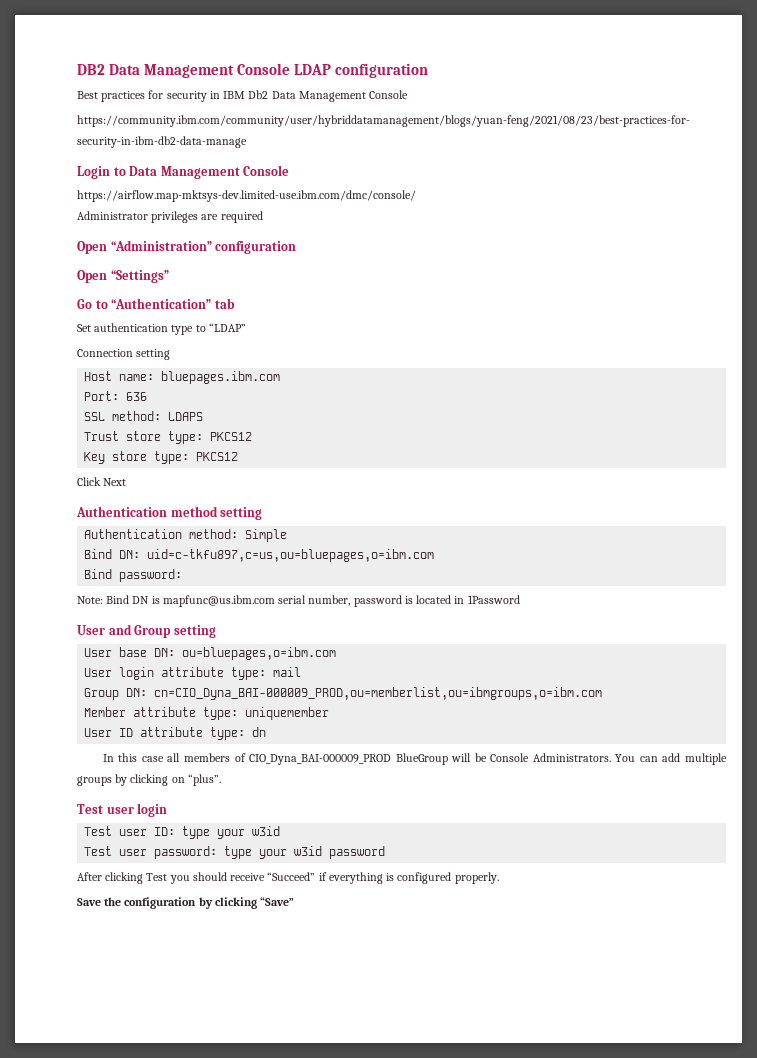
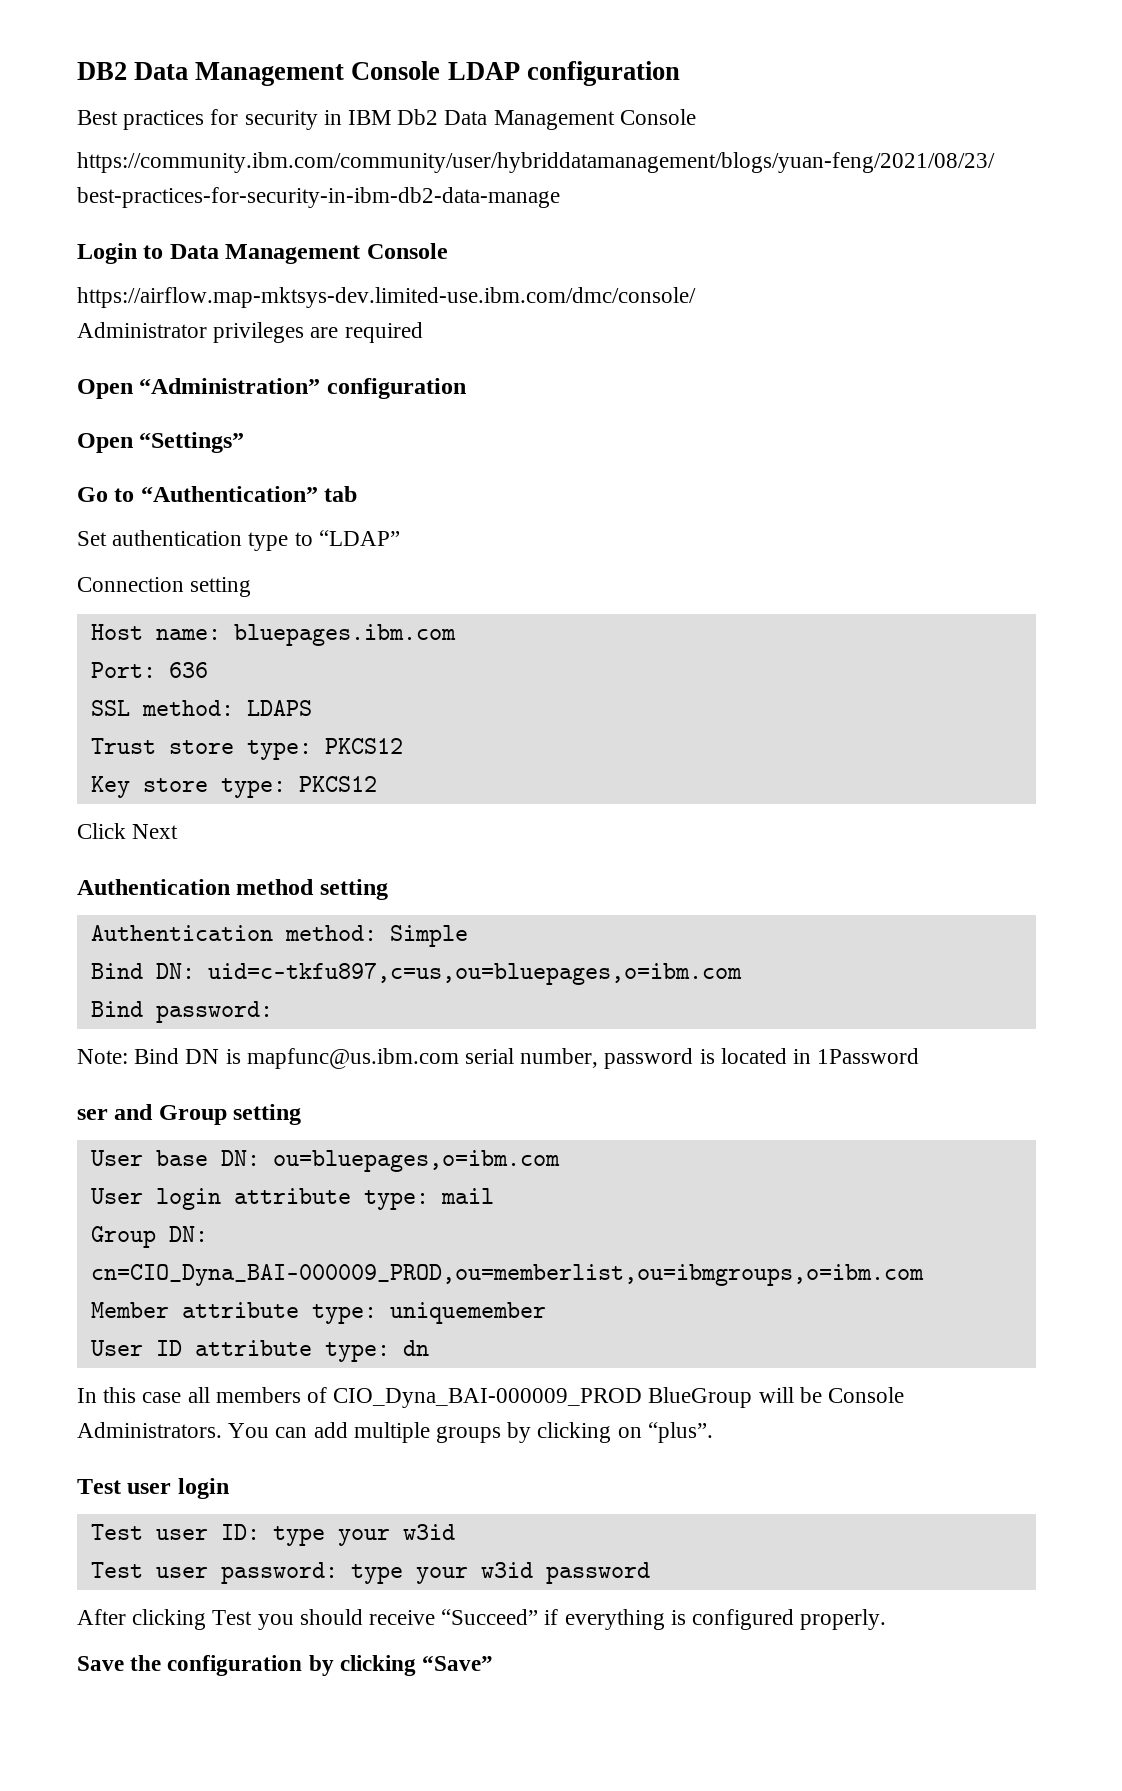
- User and Group setting
+ ser and Group setting

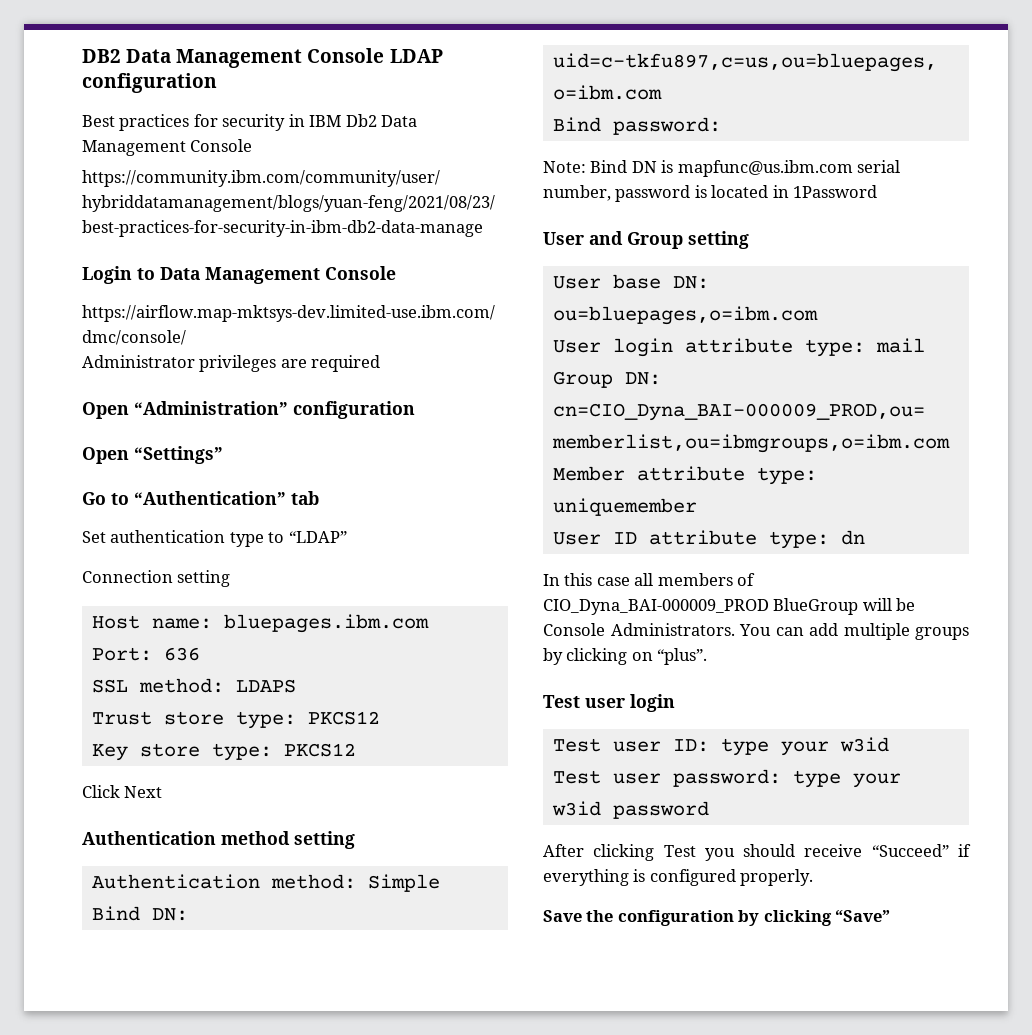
- ser and Group setting
+ User and Group setting

